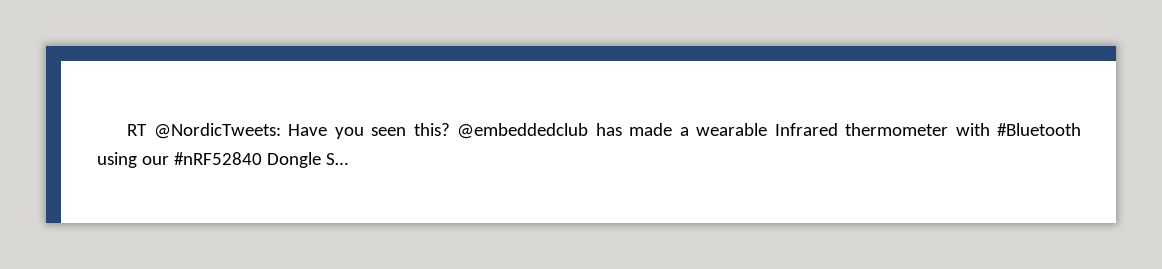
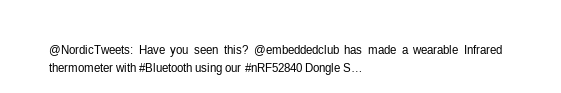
- RT @NordicTweets: Have you seen this?
+ @NordicTweets: Have you seen this?

